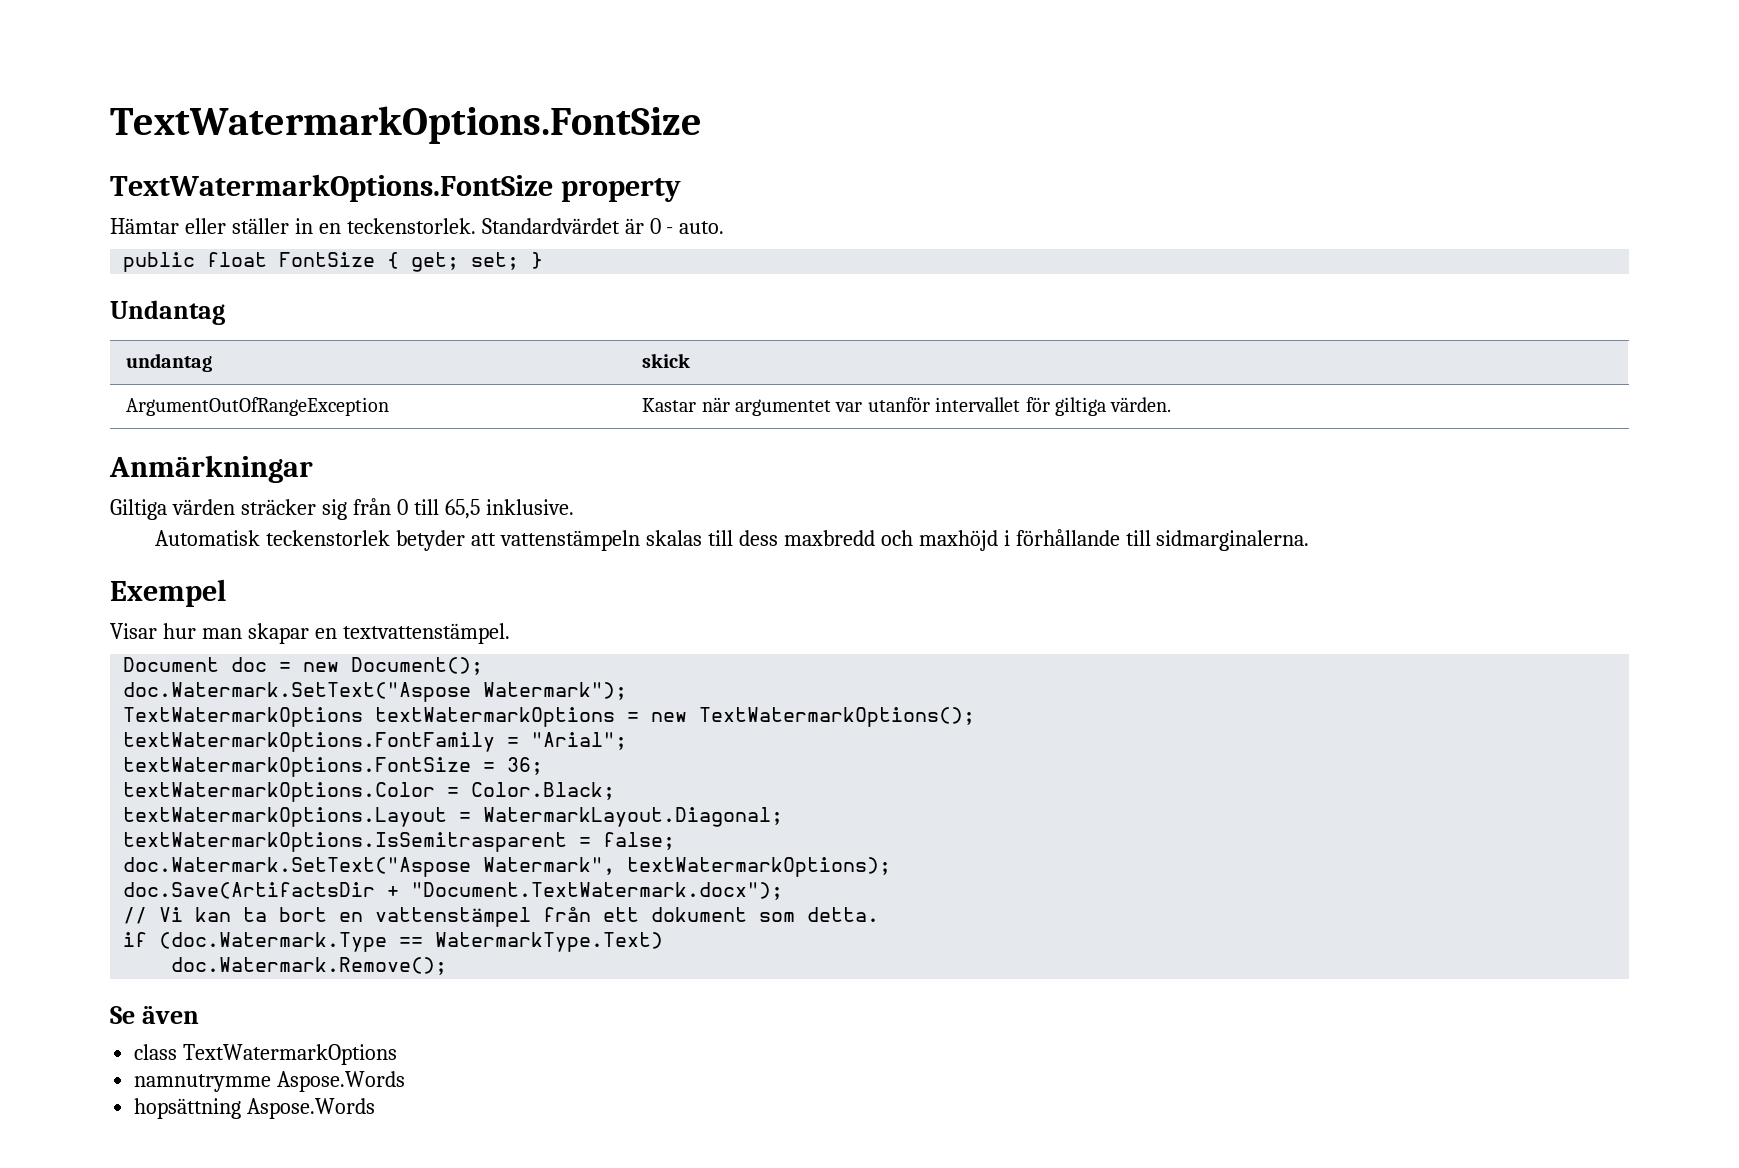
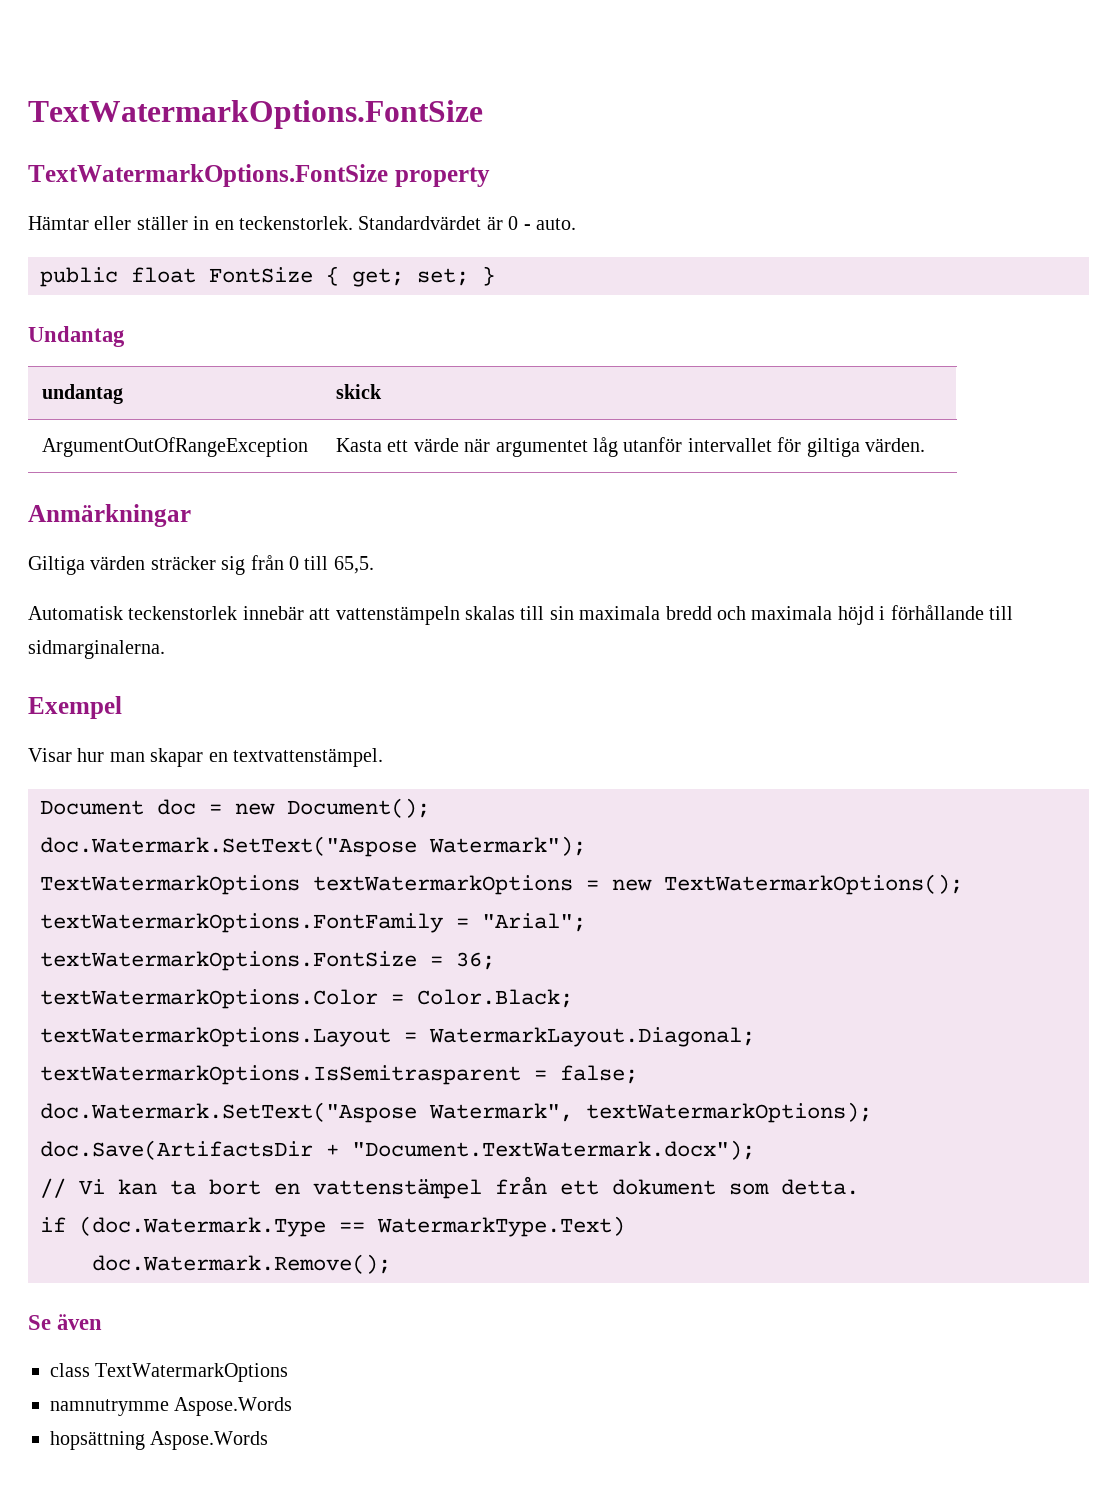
- ArgumentOutOfRangeException | Kastar när argumentet var utanför intervallet för giltiga värden.
+ ArgumentOutOfRangeException | Kasta ett värde när argumentet låg utanför intervallet för giltiga värden.
- Giltiga värden sträcker sig från 0 till 65,5 inklusive.
+ Giltiga värden sträcker sig från 0 till 65,5.
- Automatisk teckenstorlek betyder att vattenstämpeln skalas till dess maxbredd och maxhöjd i förhållande till sidmarginalerna.
+ Automatisk teckenstorlek innebär att vattenstämpeln skalas till sin maximala bredd och maximala höjd i förhållande till sidmarginalerna.

